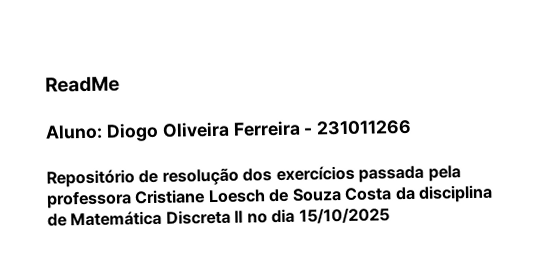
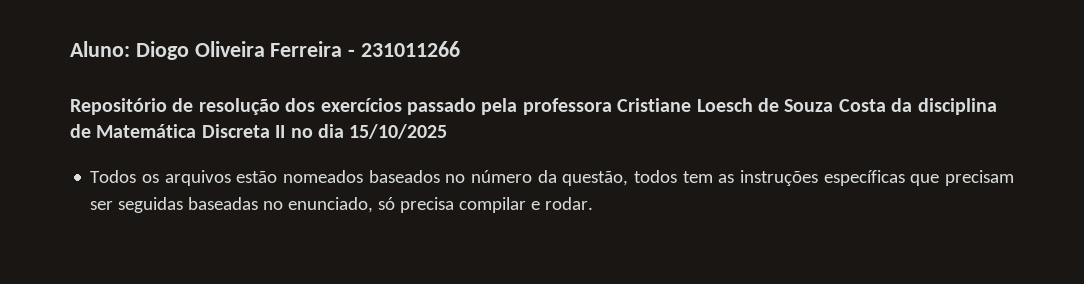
- ReadMe
- Repositório de resolução dos exercícios passada pela professora Cristiane Loesch de Souza Costa da disciplina de Matemática Discreta II no dia 15/10/2025
+ Repositório de resolução dos exercícios passado pela professora Cristiane Loesch de Souza Costa da disciplina de Matemática Discreta II no dia 15/10/2025
+ Todos os arquivos estão nomeados baseados no número da questão, todos tem as instruções específicas que precisam ser seguidas baseadas no enunciado, só precisa compilar e rodar.

